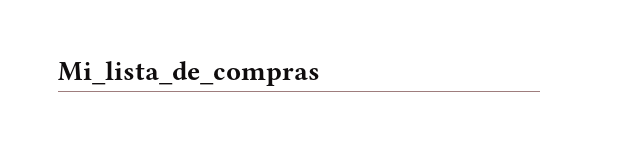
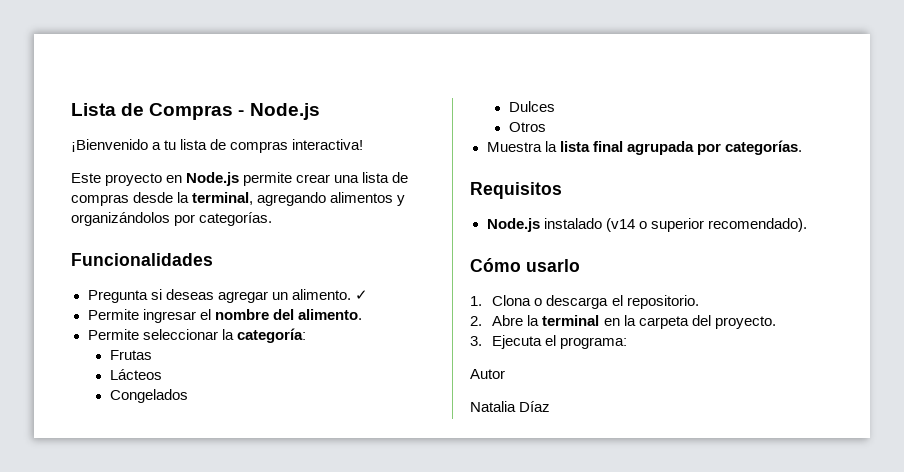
- Mi_lista_de_compras
+ Lista de Compras - Node.js
+ ¡Bienvenido a tu lista de compras interactiva!
+ Este proyecto en Node.js permite crear una lista de compras desde la terminal, agregando alimentos y organizándolos por categorías.
+ Funcionalidades
+ Pregunta si deseas agregar un alimento. ✓
+ Permite ingresar el nombre del alimento.
+ Permite seleccionar la categoría:
+ Frutas
+ Lácteos
+ Congelados
+ Dulces
+ Otros
+ Muestra la lista final agrupada por categorías.
+ Requisitos
+ Node.js instalado (v14 o superior recomendado).
+ Cómo usarlo
+ 1. Clona o descarga el repositorio.
+ 2. Abre la terminal en la carpeta del proyecto.
+ 3. Ejecuta el programa:
+ Autor
+ Natalia Díaz

